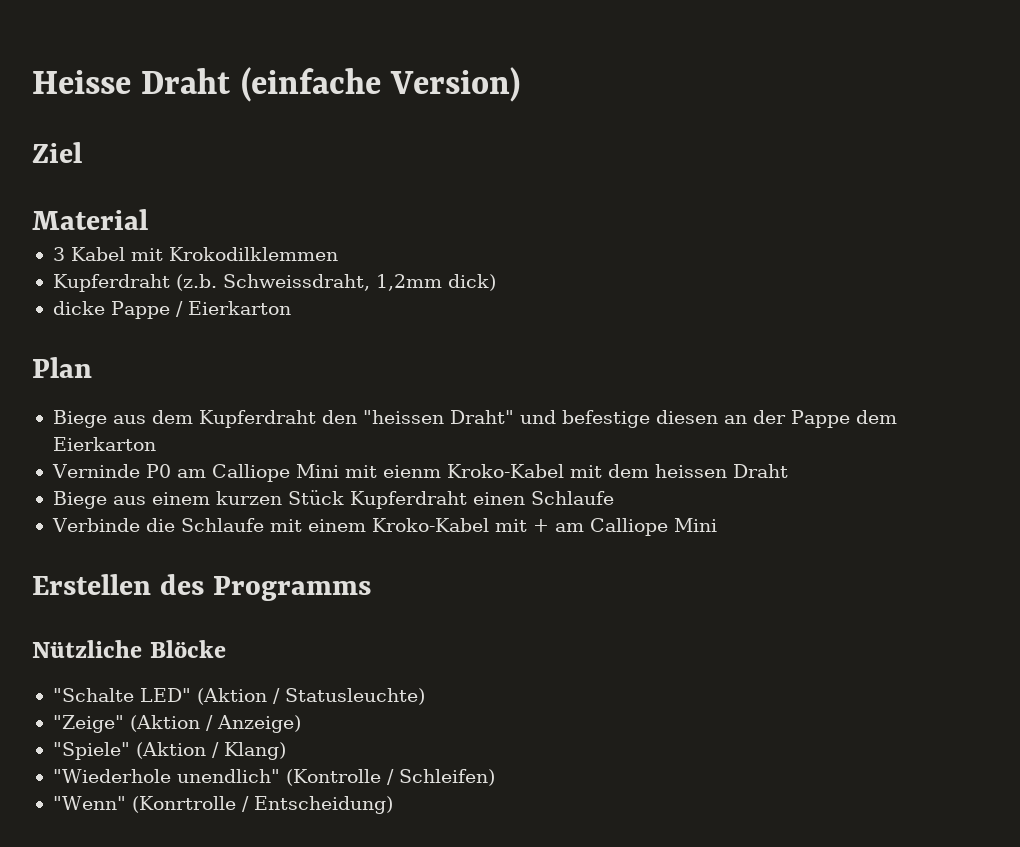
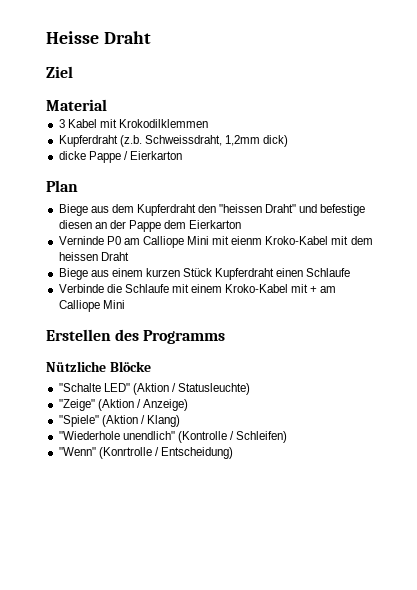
- Heisse Draht (einfache Version)
+ Heisse Draht

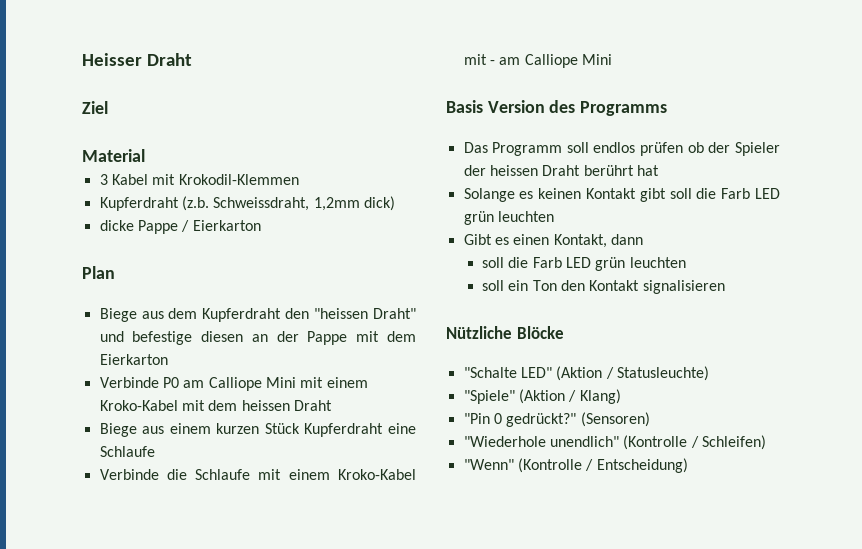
- Heisse Draht
+ Heisser Draht
- 3 Kabel mit Krokodilklemmen
+ 3 Kabel mit Krokodil-Klemmen
- Biege aus dem Kupferdraht den "heissen Draht" und befestige diesen an der Pappe dem Eierkarton
+ Biege aus dem Kupferdraht den "heissen Draht" und befestige diesen an der Pappe mit dem Eierkarton
- Verninde P0 am Calliope Mini mit eienm Kroko-Kabel mit dem heissen Draht
+ Verbinde P0 am Calliope Mini mit einem Kroko-Kabel mit dem heissen Draht
- Biege aus einem kurzen Stück Kupferdraht einen Schlaufe
+ Biege aus einem kurzen Stück Kupferdraht eine Schlaufe
- Verbinde die Schlaufe mit einem Kroko-Kabel mit + am Calliope Mini
+ Verbinde die Schlaufe mit einem Kroko-Kabel mit - am Calliope Mini
- Erstellen des Programms
+ Basis Version des Programms
+ Das Programm soll endlos prüfen ob der Spieler der heissen Draht berührt hat
+ Solange es keinen Kontakt gibt soll die Farb LED grün leuchten
+ Gibt es einen Kontakt, dann
+ soll die Farb LED grün leuchten
+ soll ein Ton den Kontakt signalisieren
- "Zeige" (Aktion / Anzeige)
+ "Pin 0 gedrückt?" (Sensoren)
- "Wenn" (Konrtrolle / Entscheidung)
+ "Wenn" (Kontrolle / Entscheidung)

